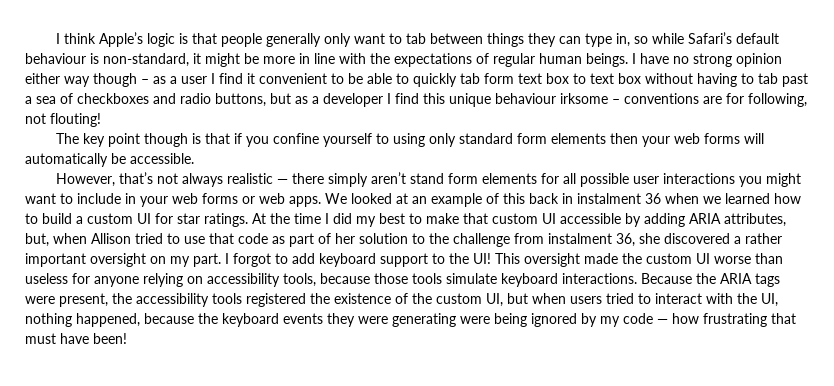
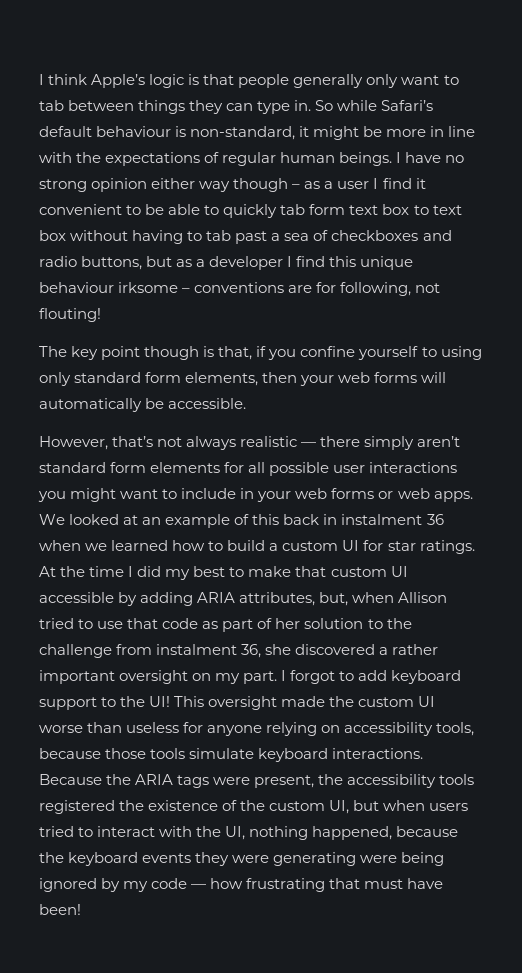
- I think Apple’s logic is that people generally only want to tab between things they can type in, so while Safari’s default behaviour is non-standard, it might be more in line with the expectations of regular human beings.
+ I think Apple’s logic is that people generally only want to tab between things they can type in. So while Safari’s default behaviour is non-standard, it might be more in line with the expectations of regular human beings.
- The key point though is that if you confine yourself to using only standard form elements then your web forms will automatically be accessible.
+ The key point though is that, if you confine yourself to using only standard form elements, then your web forms will automatically be accessible.
- However, that’s not always realistic — there simply aren’t stand form elements for all possible user interactions you might want to include in your web forms or web apps.
+ However, that’s not always realistic — there simply aren’t standard form elements for all possible user interactions you might want to include in your web forms or web apps.

